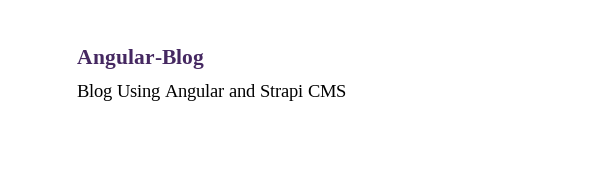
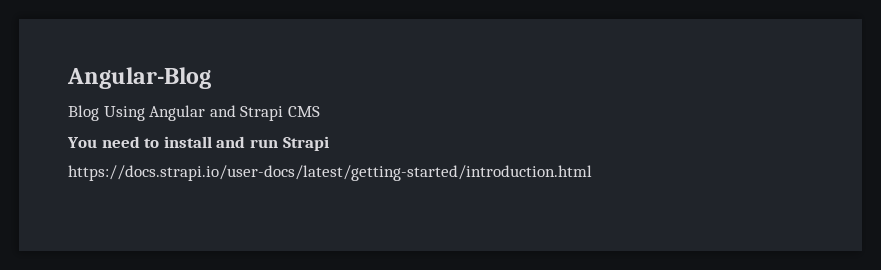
+ You need to install and run Strapi
+ https://docs.strapi.io/user-docs/latest/getting-started/introduction.html

